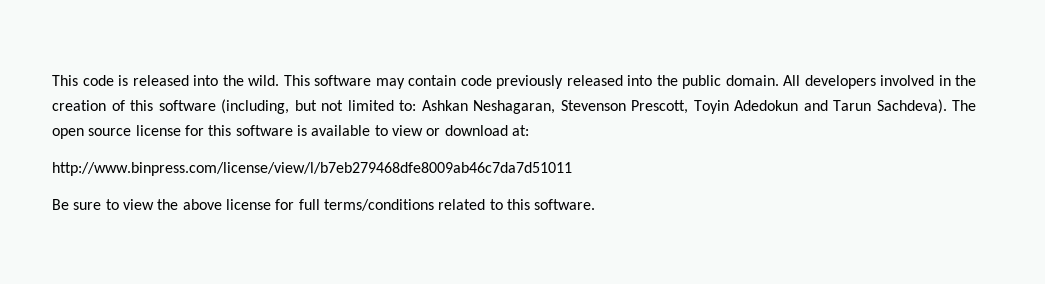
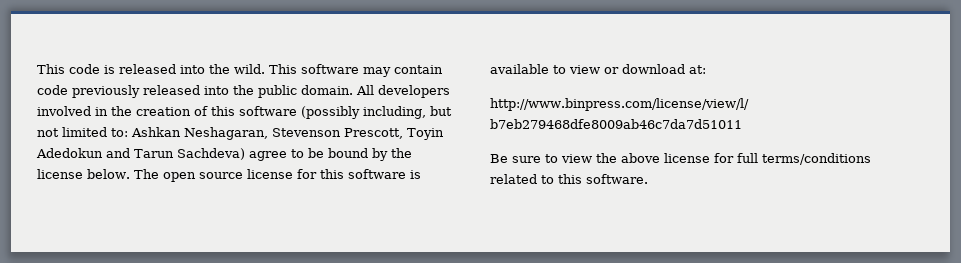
- All developers involved in the creation of this software (including, but not limited to: Ashkan Neshagaran, Stevenson Prescott, Toyin Adedokun and Tarun Sachdeva).
+ All developers involved in the creation of this software (possibly including, but not limited to: Ashkan Neshagaran, Stevenson Prescott, Toyin Adedokun and Tarun Sachdeva) agree to be bound by the license below.

